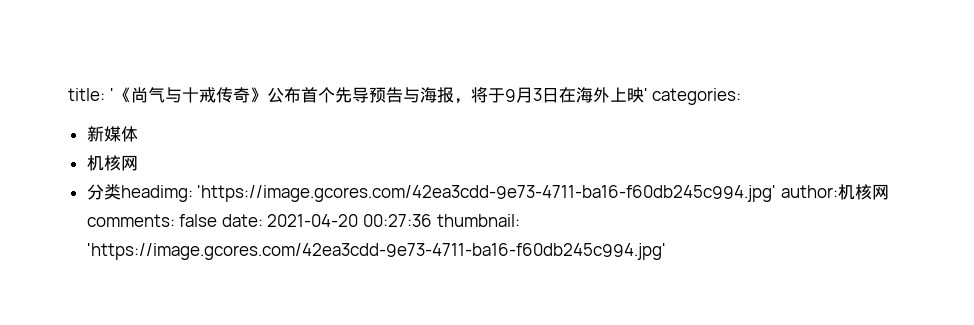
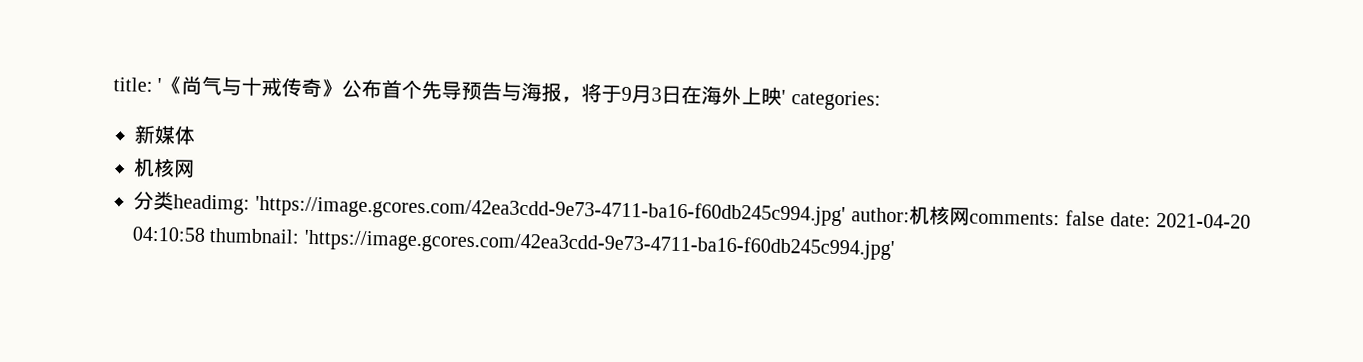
- 分类headimg: 'https://image.gcores.com/42ea3cdd-9e73-4711-ba16-f60db245c994.jpg' author:机核网comments: false date: 2021-04-20 00:27:36 thumbnail: 'https://image.gcores.com/42ea3cdd-9e73-4711-ba16-f60db245c994.jpg'
+ 分类headimg: 'https://image.gcores.com/42ea3cdd-9e73-4711-ba16-f60db245c994.jpg' author:机核网comments: false date: 2021-04-20 04:10:58 thumbnail: 'https://image.gcores.com/42ea3cdd-9e73-4711-ba16-f60db245c994.jpg'

